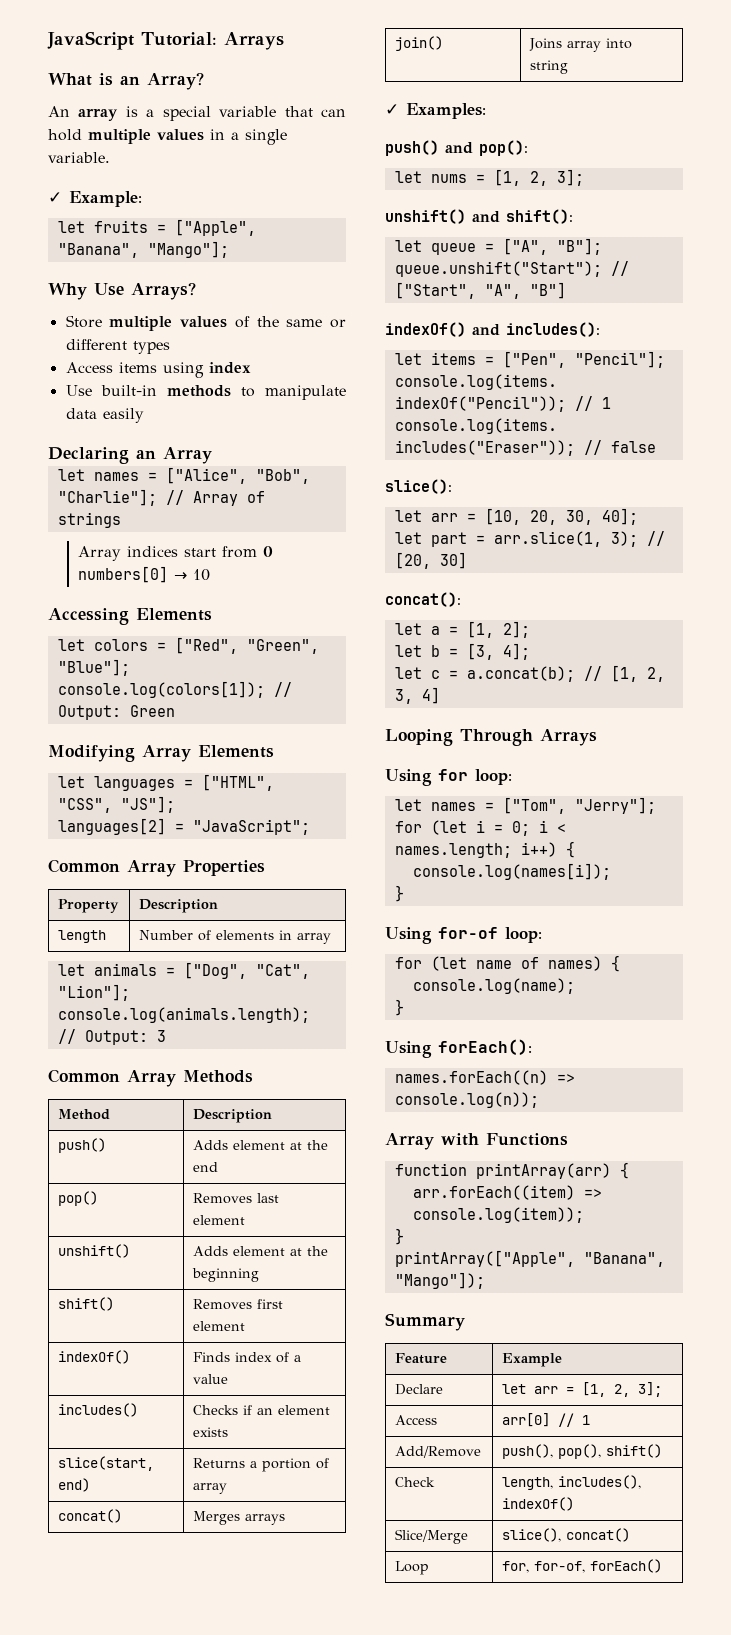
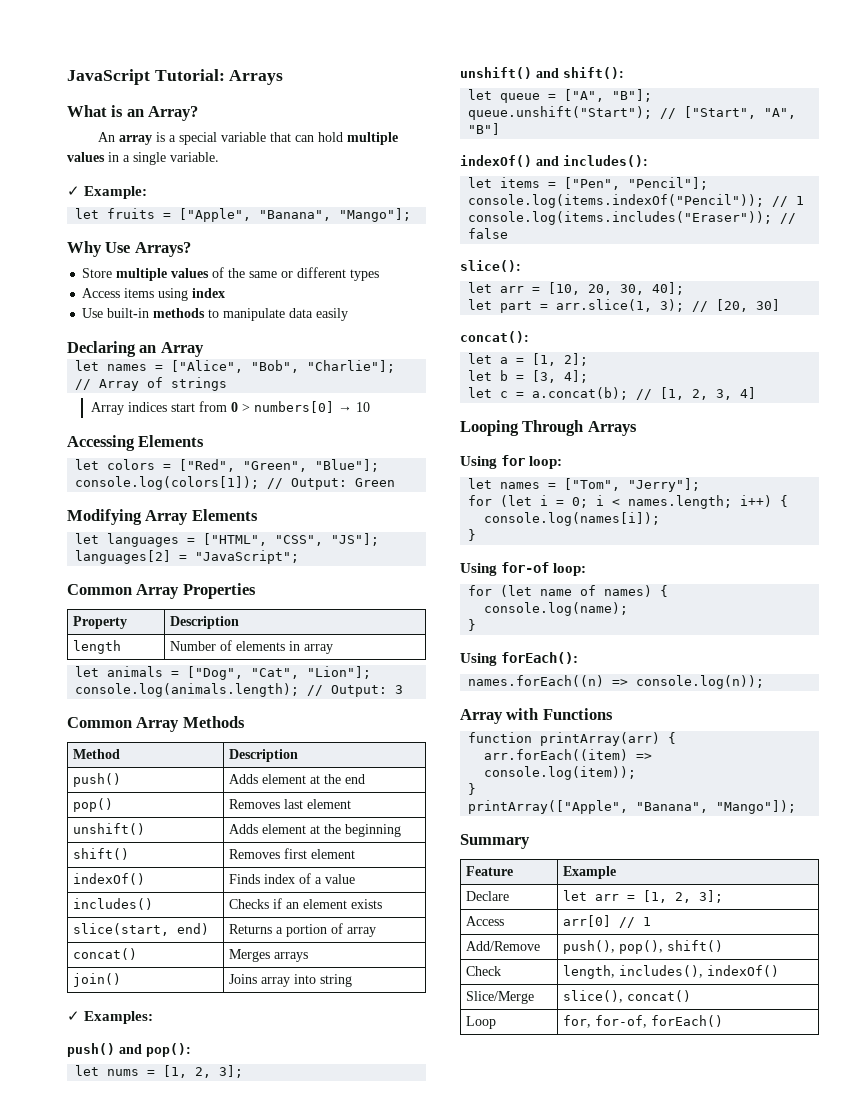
- Array indices start from 0 numbers[0] → 10
+ Array indices start from 0 > numbers[0] → 10

